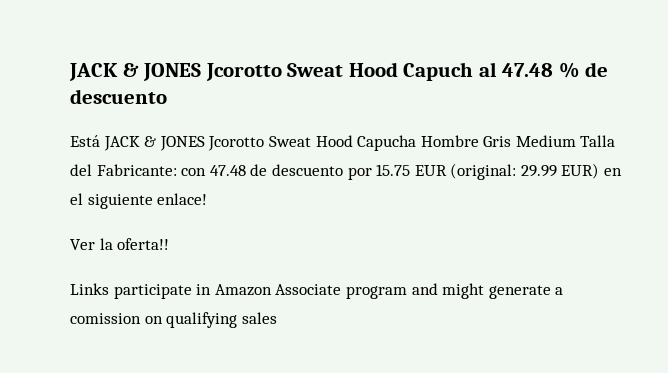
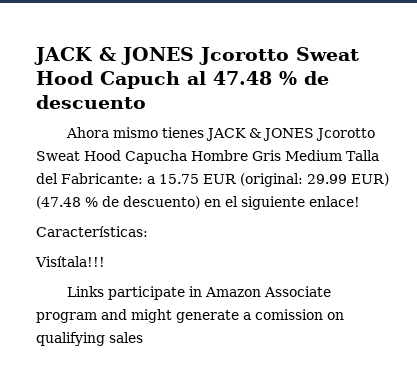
- Está JACK & JONES Jcorotto Sweat Hood Capucha Hombre Gris Medium Talla del Fabricante: con 47.48 de descuento por 15.75 EUR (original: 29.99 EUR) en el siguiente enlace!
+ Ahora mismo tienes JACK & JONES Jcorotto Sweat Hood Capucha Hombre Gris Medium Talla del Fabricante: a 15.75 EUR (original: 29.99 EUR) (47.48 % de descuento) en el siguiente enlace!
- Ver la oferta!!
+ Características:
+ Visítala!!!

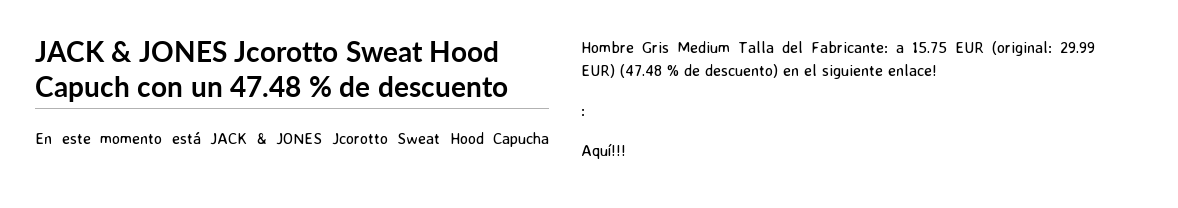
- JACK & JONES Jcorotto Sweat Hood Capuch al 47.48 % de descuento
+ JACK & JONES Jcorotto Sweat Hood Capuch con un 47.48 % de descuento
- Ahora mismo tienes JACK & JONES Jcorotto Sweat Hood Capucha Hombre Gris Medium Talla del Fabricante: a 15.75 EUR (original: 29.99 EUR) (47.48 % de descuento) en el siguiente enlace!
+ En este momento está JACK & JONES Jcorotto Sweat Hood Capucha Hombre Gris Medium Talla del Fabricante: a 15.75 EUR (original: 29.99 EUR) (47.48 % de descuento) en el siguiente enlace!
- Características:
- Visítala!!!
- Links participate in Amazon Associate program and might generate a comission on qualifying sales
+ :
+ Aquí!!!

